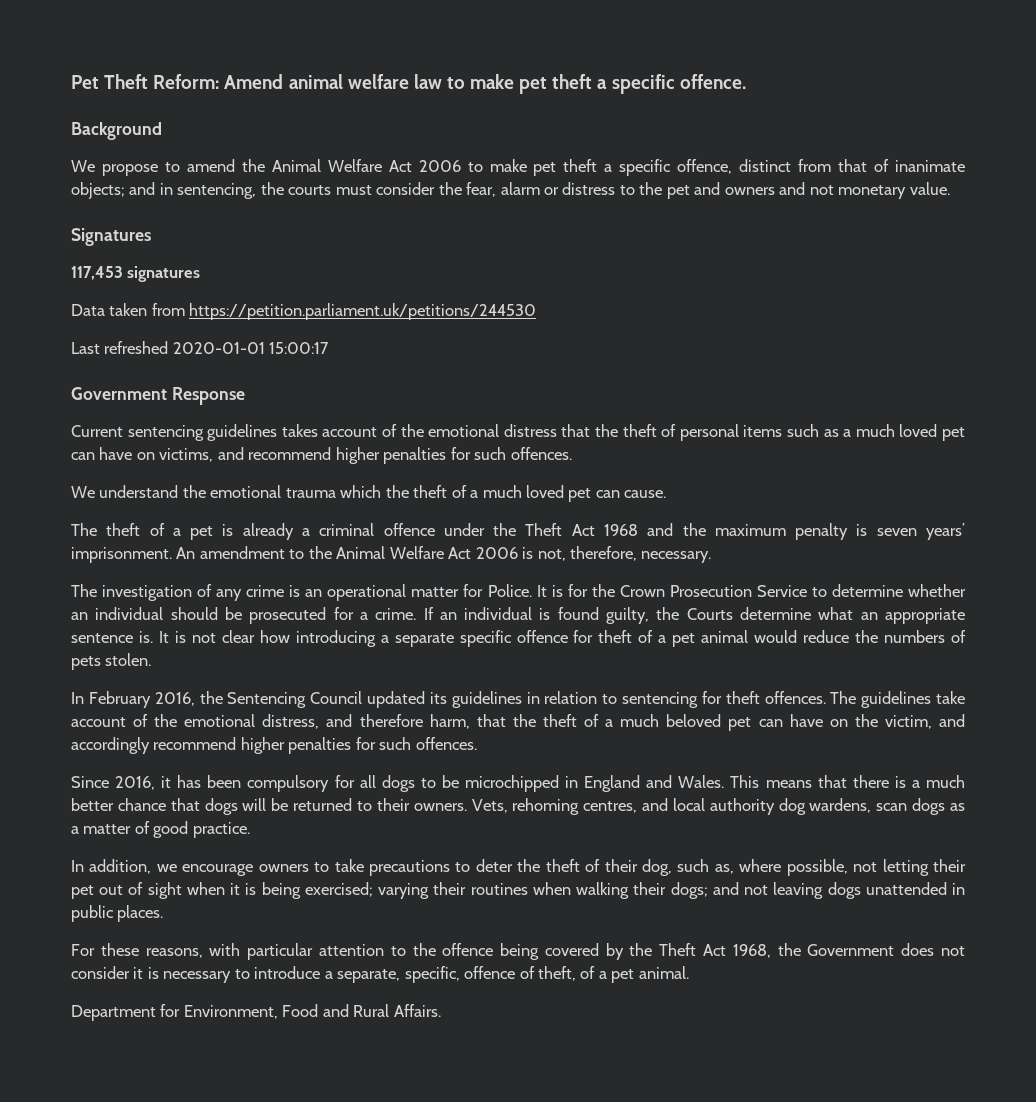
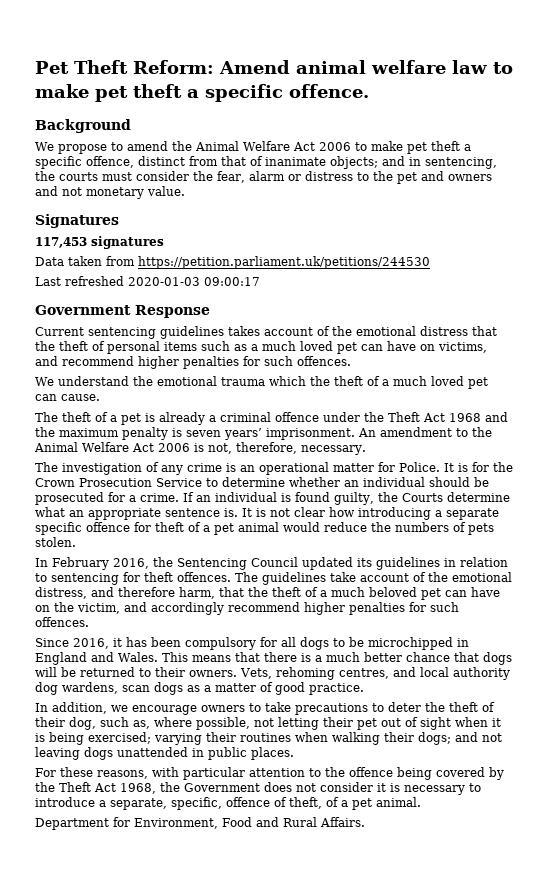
- Last refreshed 2020-01-01 15:00:17
+ Last refreshed 2020-01-03 09:00:17

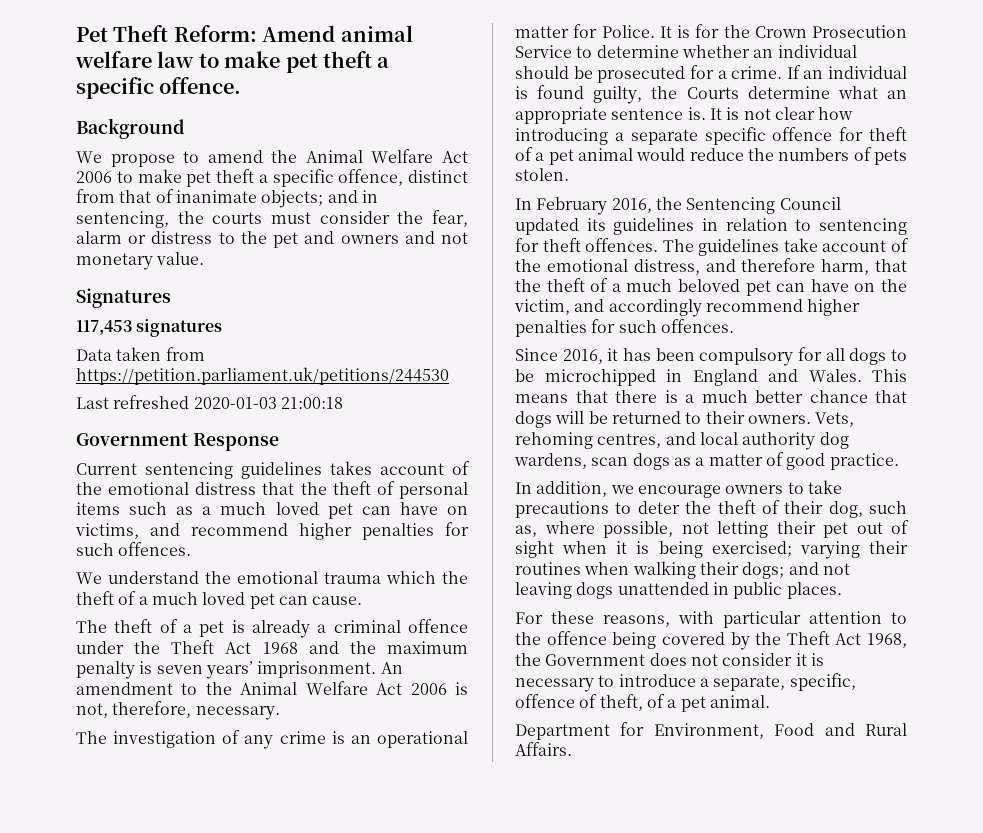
- Last refreshed 2020-01-03 09:00:17
+ Last refreshed 2020-01-03 21:00:18

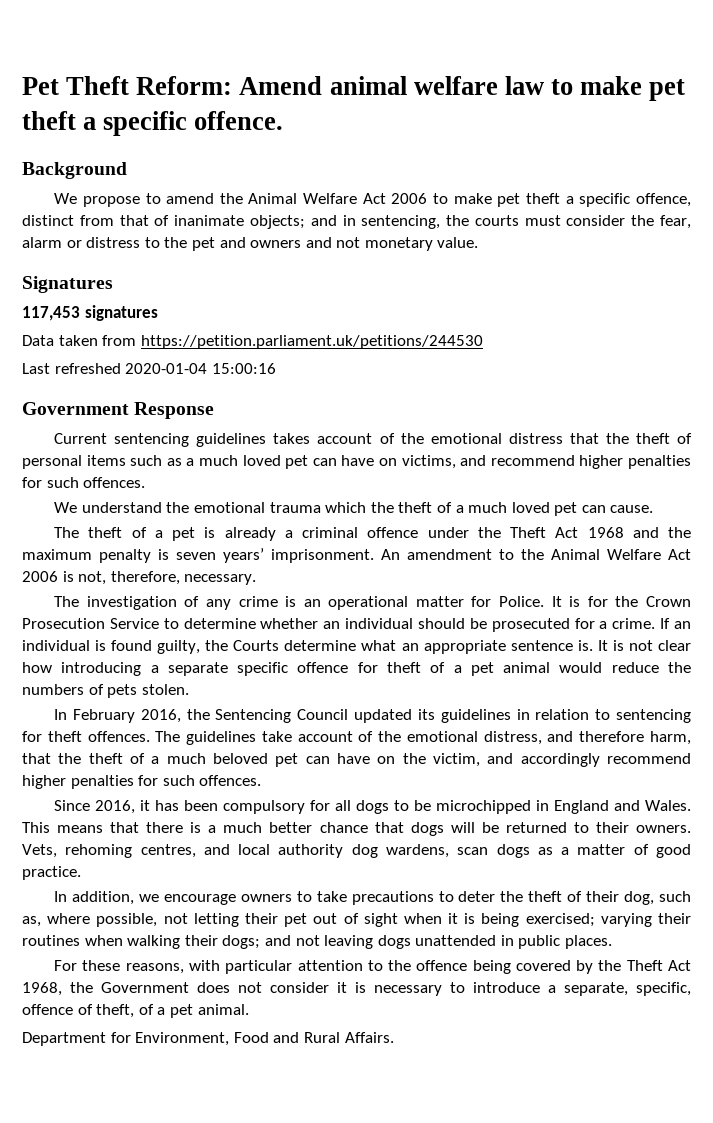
- Last refreshed 2020-01-03 21:00:18
+ Last refreshed 2020-01-04 15:00:16

